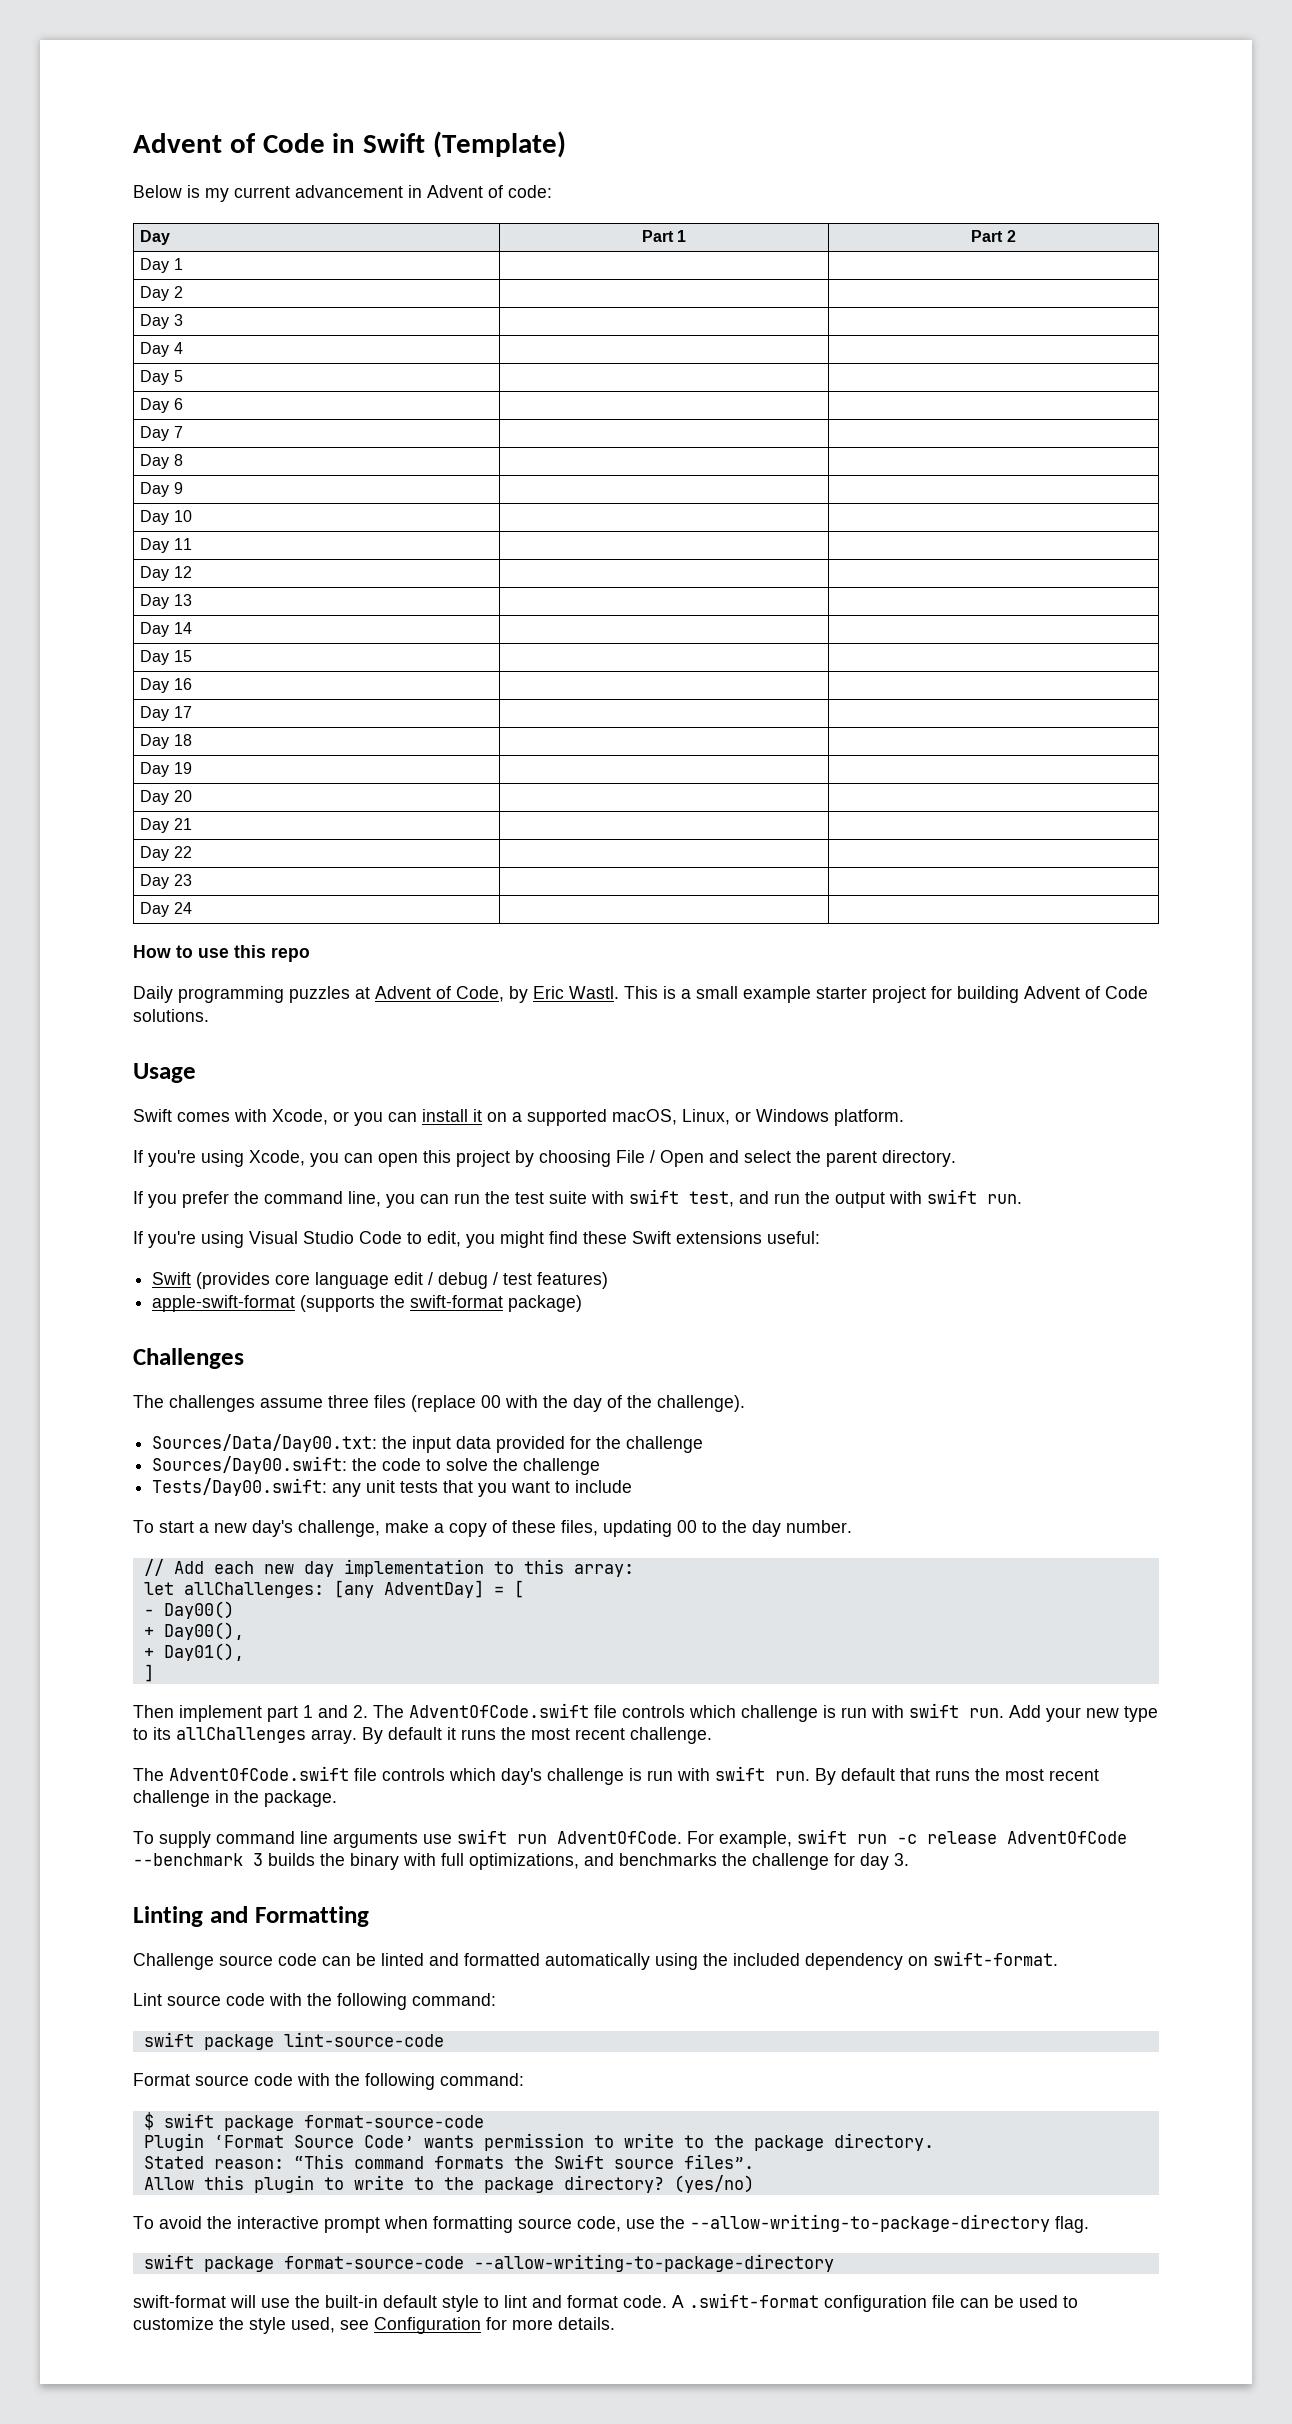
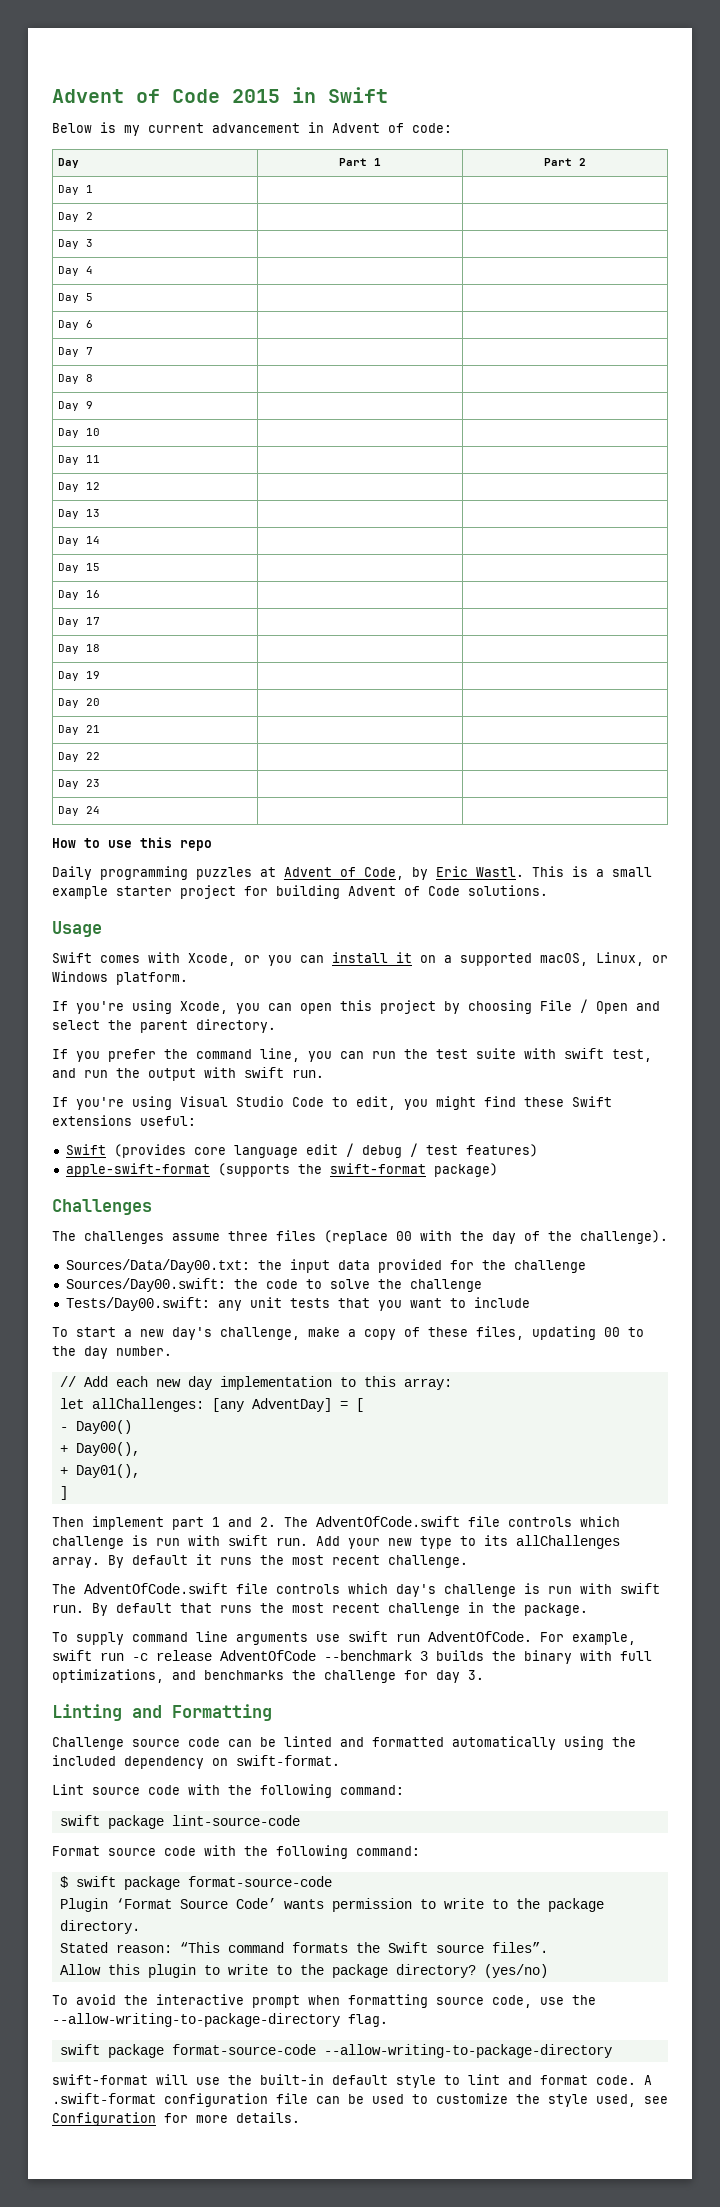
- Advent of Code in Swift (Template)
+ Advent of Code 2015 in Swift

